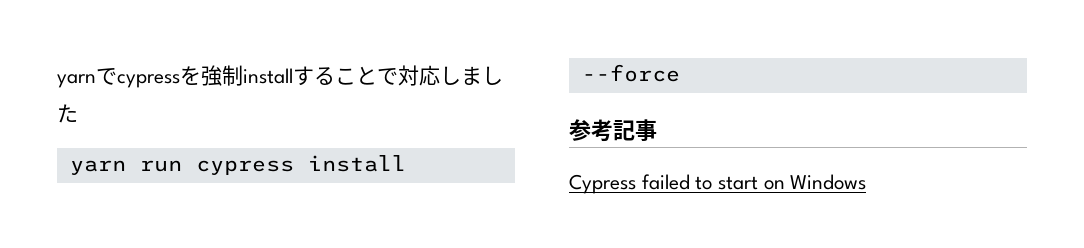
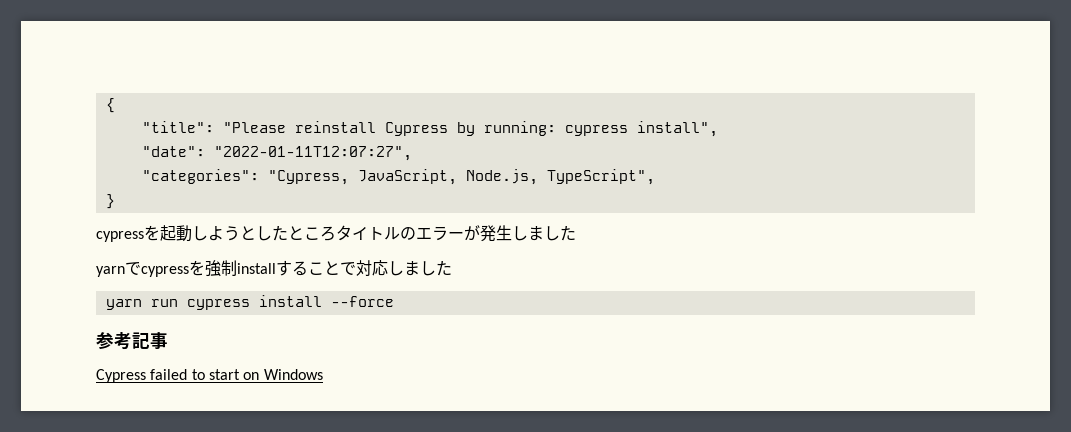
+ {
+ "title": "Please reinstall Cypress by running: cypress install",
+ "date": "2022-01-11T12:07:27",
+ "categories": "Cypress, JavaScript, Node.js, TypeScript",
+ }
+ cypressを起動しようとしたところタイトルのエラーが発生しました

